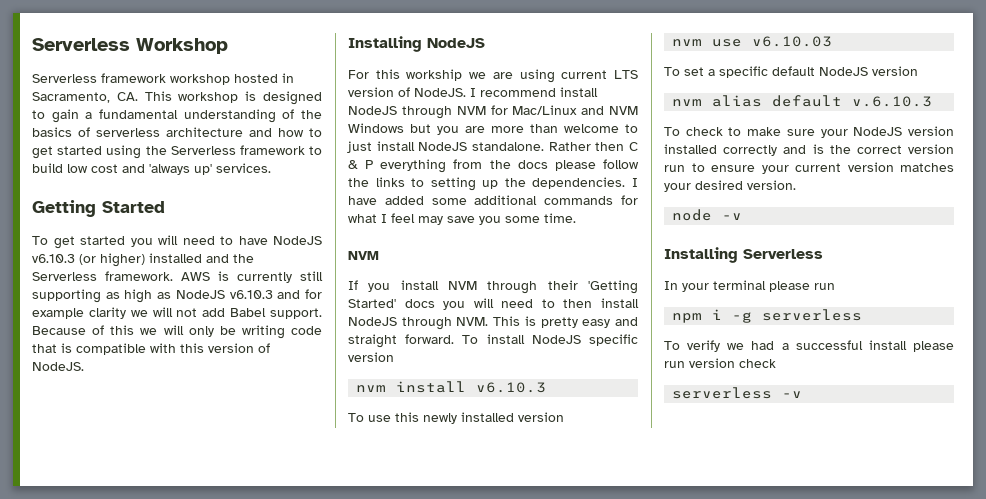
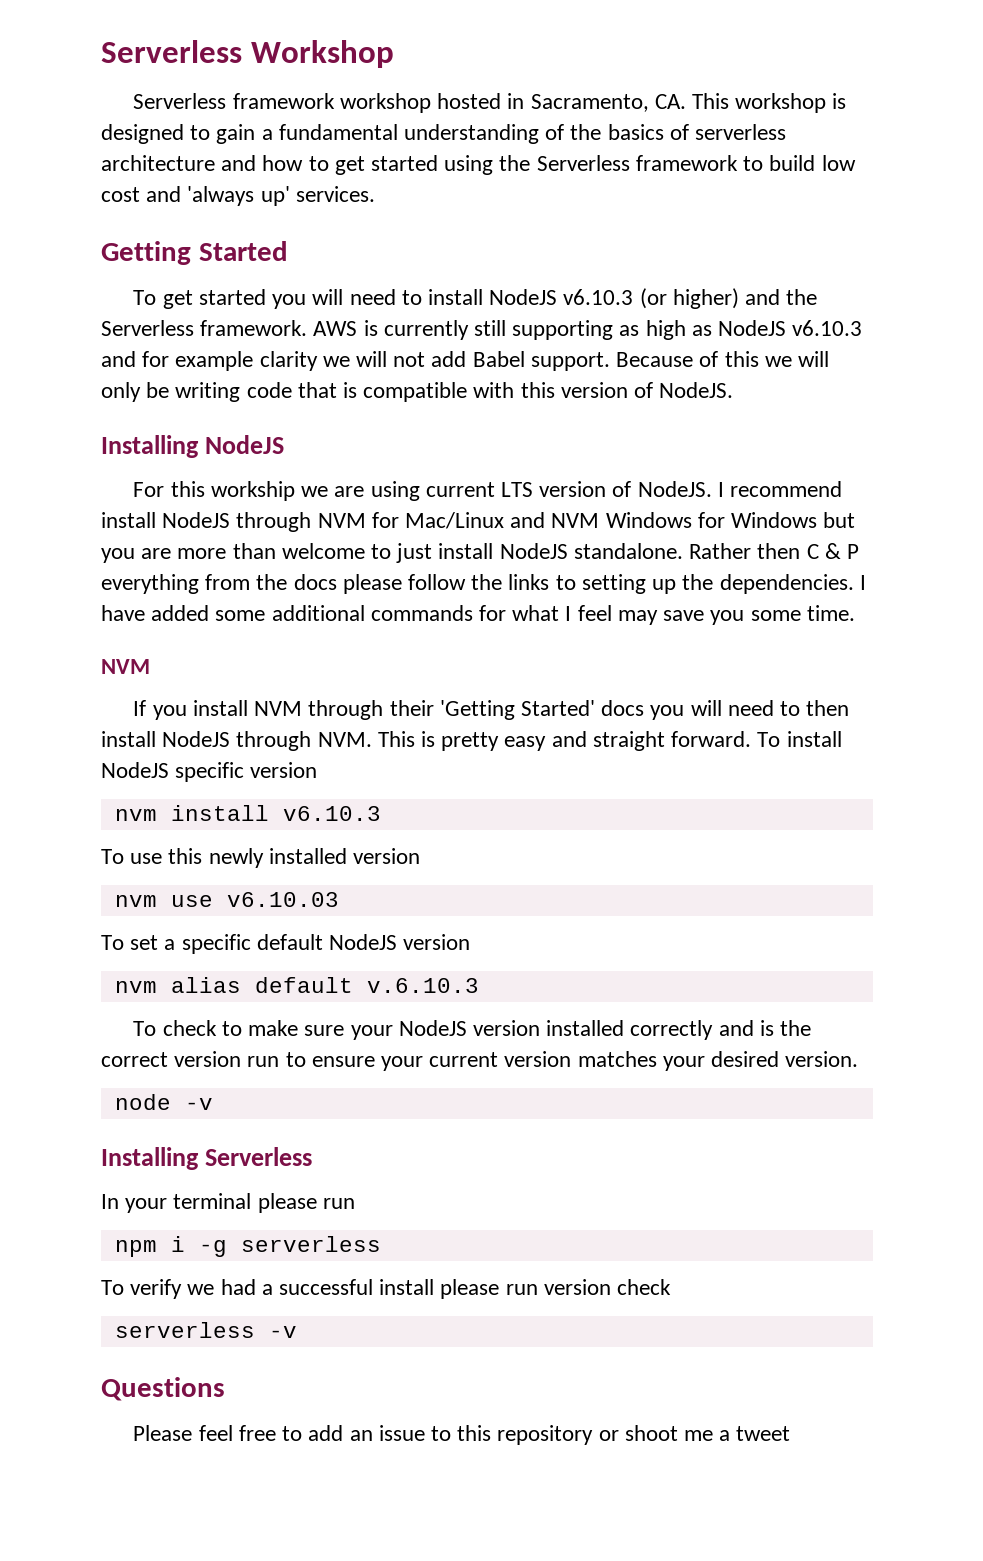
- To get started you will need to have NodeJS v6.10.3 (or higher) installed and the Serverless framework.
+ To get started you will need to install NodeJS v6.10.3 (or higher) and the Serverless framework.
- I recommend install NodeJS through NVM for Mac/Linux and NVM Windows but you are more than welcome to just install NodeJS standalone.
+ I recommend install NodeJS through NVM for Mac/Linux and NVM Windows for Windows but you are more than welcome to just install NodeJS standalone.
+ Questions
+ Please feel free to add an issue to this repository or shoot me a tweet

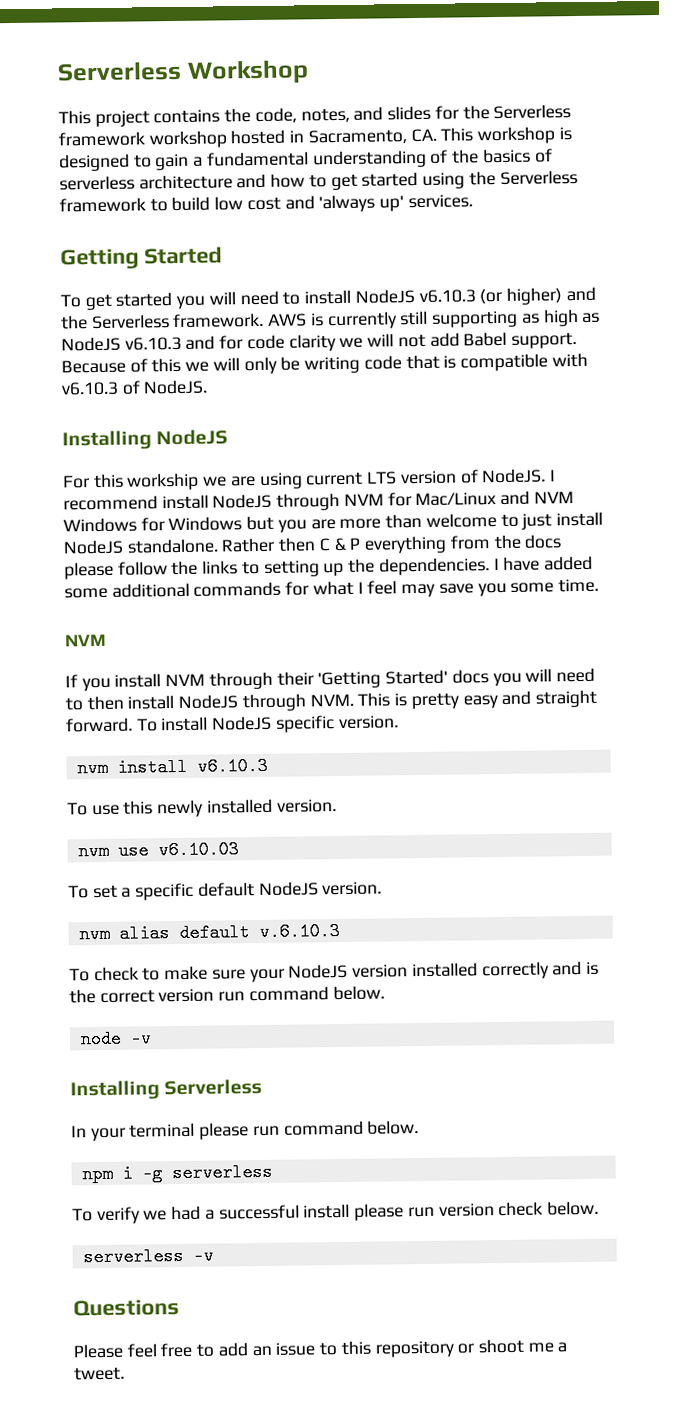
- Serverless framework workshop hosted in Sacramento, CA. This workshop is designed to gain a fundamental understanding of the basics of serverless architecture and how to get started using the Serverless framework to build low cost and 'always up' services.
+ This project contains the code, notes, and slides for the Serverless framework workshop hosted in Sacramento, CA. This workshop is designed to gain a fundamental understanding of the basics of serverless architecture and how to get started using the Serverless framework to build low cost and 'always up' services.
- AWS is currently still supporting as high as NodeJS v6.10.3 and for example clarity we will not add Babel support.
+ AWS is currently still supporting as high as NodeJS v6.10.3 and for code clarity we will not add Babel support.
- Because of this we will only be writing code that is compatible with this version of NodeJS.
+ Because of this we will only be writing code that is compatible with v6.10.3 of NodeJS.
- To install NodeJS specific version
+ To install NodeJS specific version.
- To use this newly installed version
+ To use this newly installed version.
- To set a specific default NodeJS version
+ To set a specific default NodeJS version.
- To check to make sure your NodeJS version installed correctly and is the correct version run to ensure your current version matches your desired version.
+ To check to make sure your NodeJS version installed correctly and is the correct version run command below.
- In your terminal please run
+ In your terminal please run command below.
- To verify we had a successful install please run version check
+ To verify we had a successful install please run version check below.
- Please feel free to add an issue to this repository or shoot me a tweet
+ Please feel free to add an issue to this repository or shoot me a tweet.

